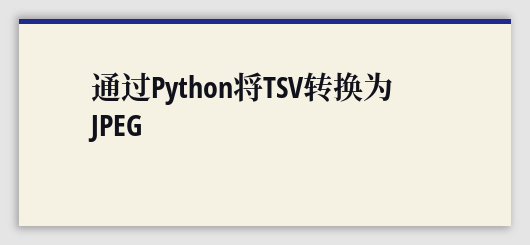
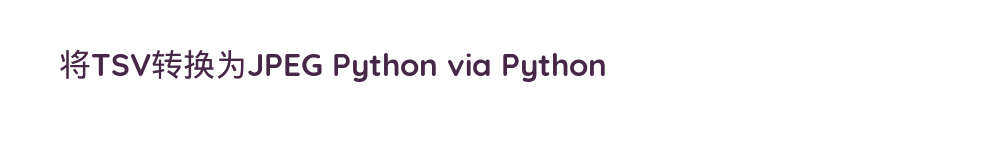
- 通过Python将TSV转换为JPEG
+ 将TSV转换为JPEG Python via Python

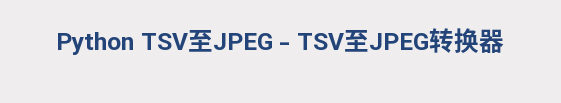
- 将TSV转换为JPEG Python via Python
+ Python TSV至JPEG - TSV至JPEG转换器

